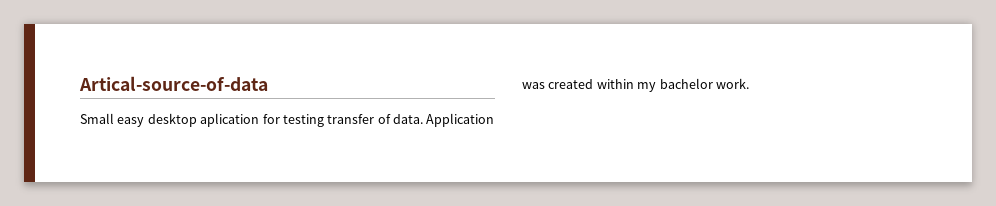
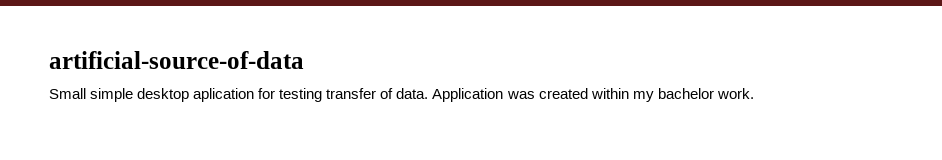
- Artical-source-of-data
+ artificial-source-of-data
- Small easy desktop aplication for testing transfer of data.
+ Small simple desktop aplication for testing transfer of data.

